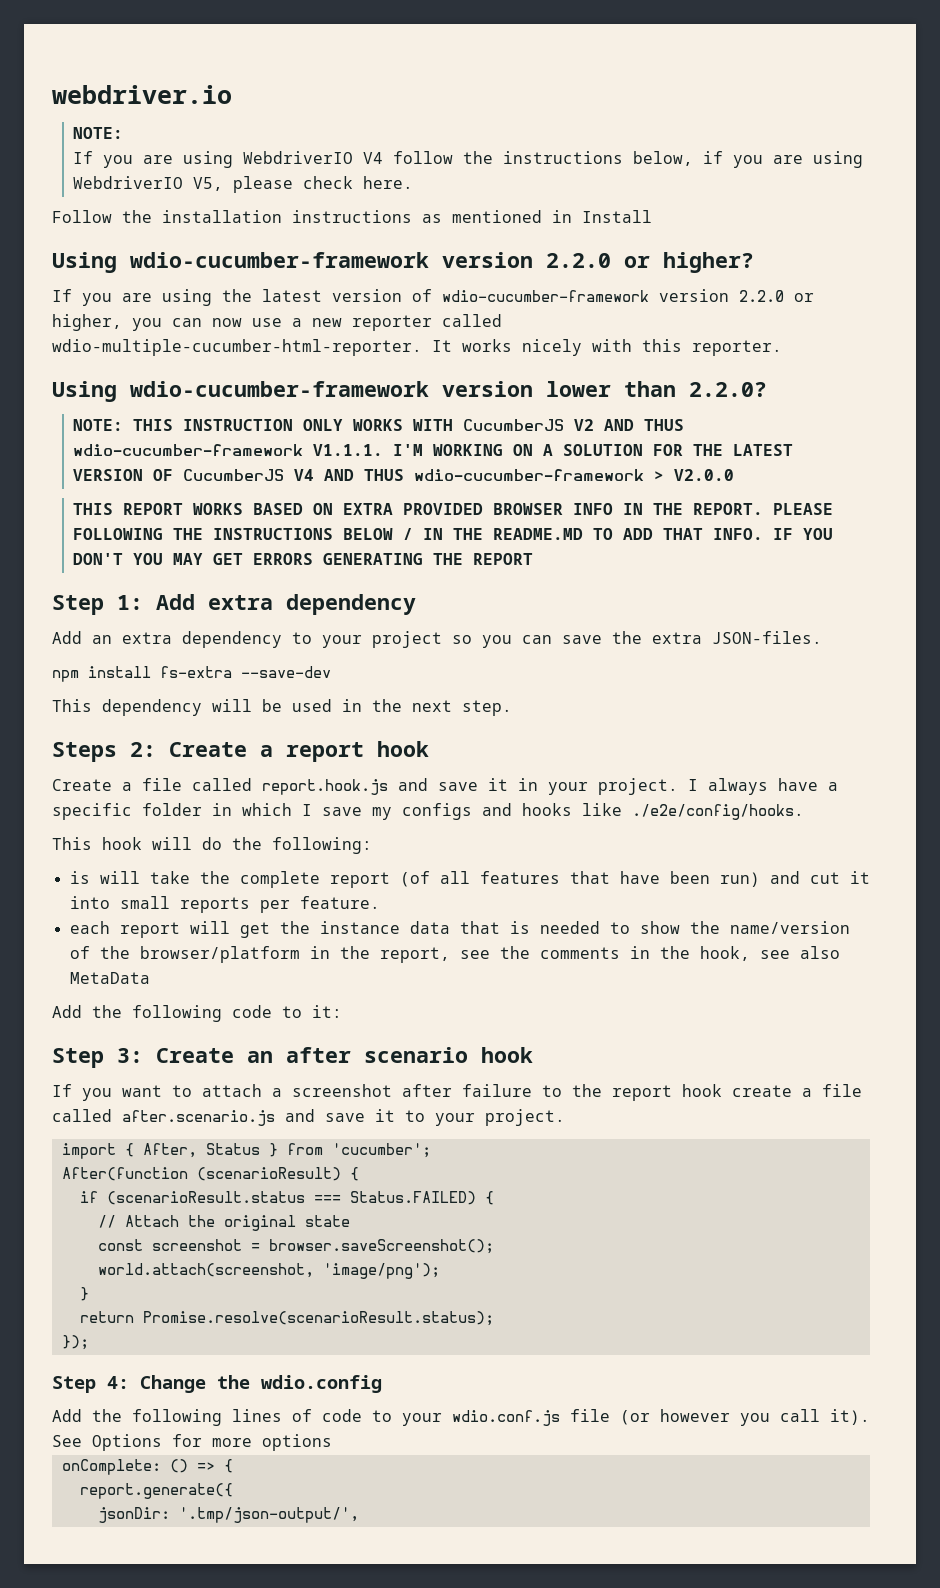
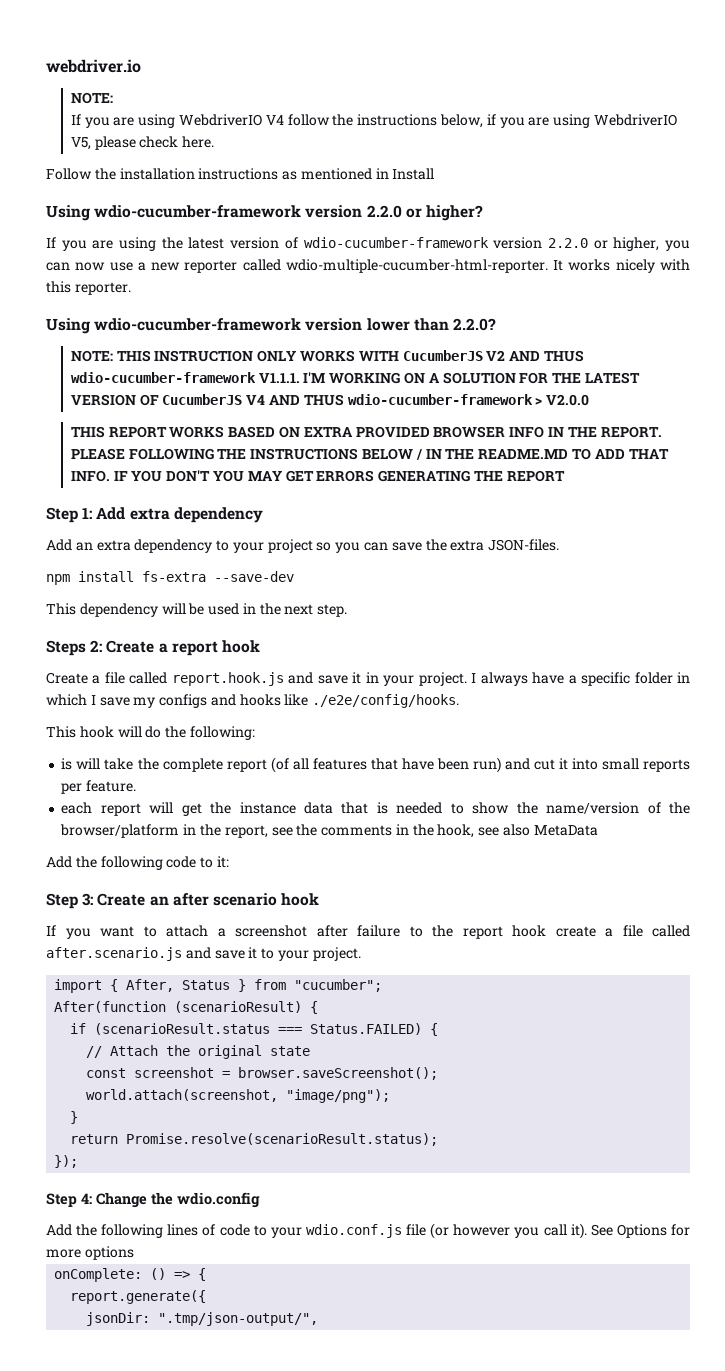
- import { After, Status } from 'cucumber';
+ import { After, Status } from "cucumber";
- world.attach(screenshot, 'image/png');
+ world.attach(screenshot, "image/png");
- jsonDir: '.tmp/json-output/',
+ jsonDir: ".tmp/json-output/",

